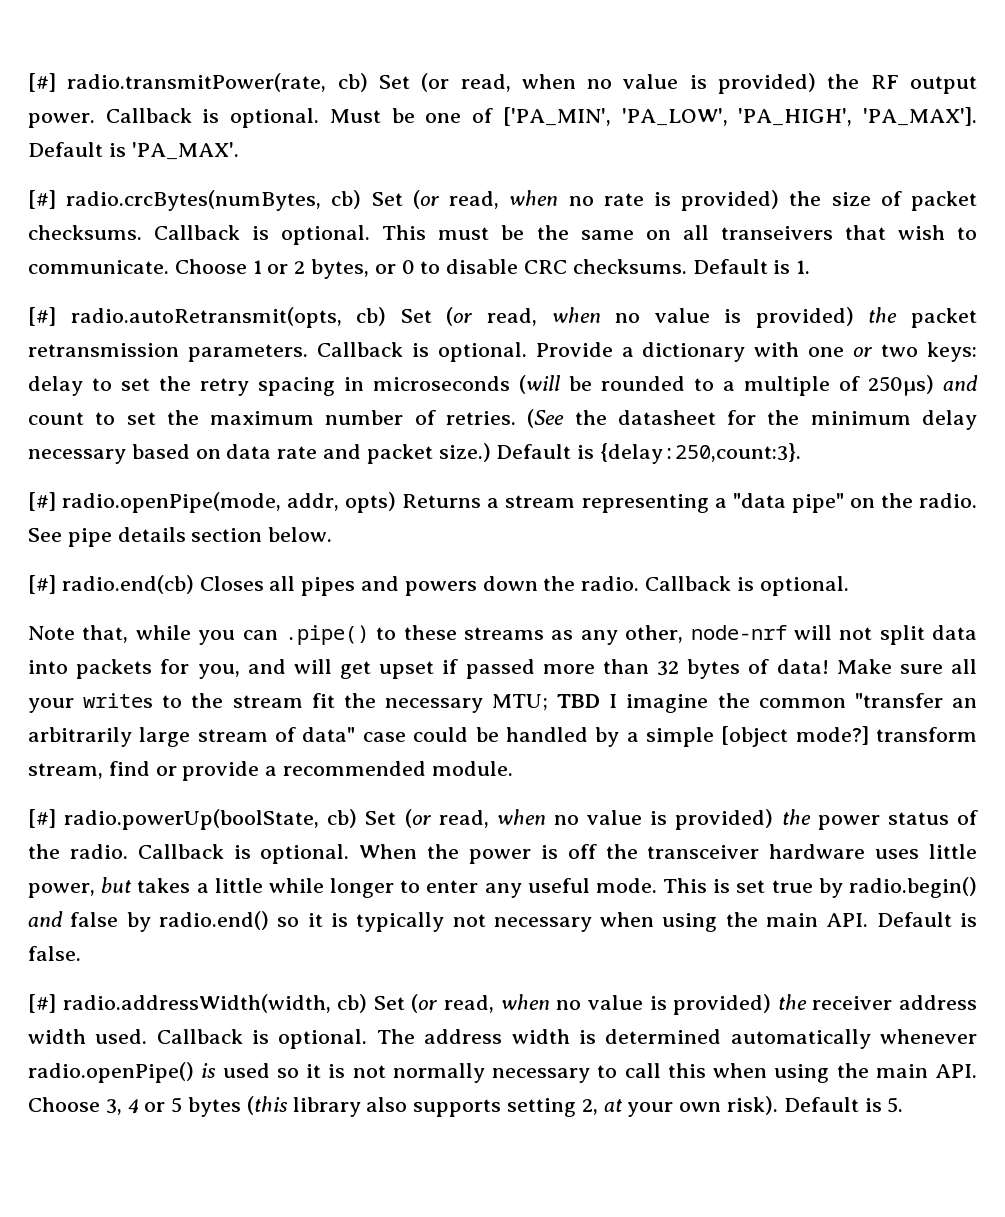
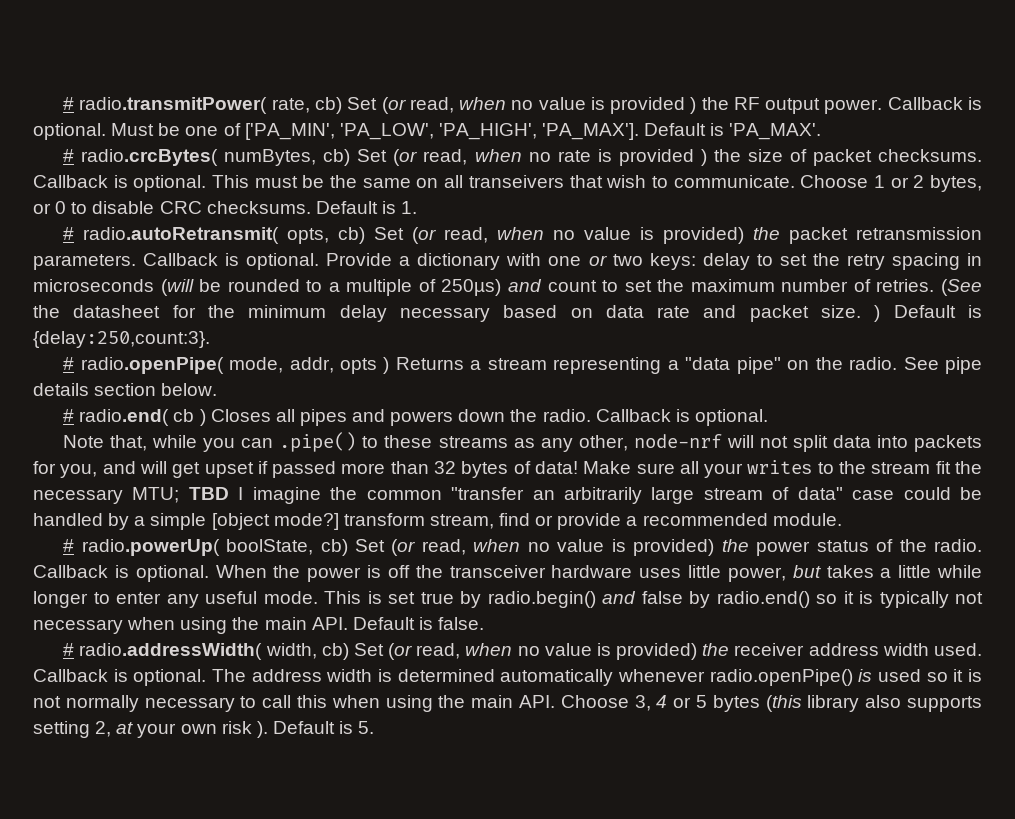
- [#] radio.transmitPower(rate, cb) Set (or read, when no value is provided) the RF output power.
+ # radio.transmitPower( rate, cb) Set (or read, when no value is provided ) the RF output power.
- [#] radio.crcBytes(numBytes, cb) Set (or read, when no rate is provided) the size of packet checksums.
+ # radio.crcBytes( numBytes, cb) Set (or read, when no rate is provided ) the size of packet checksums.
- [#] radio.autoRetransmit(opts, cb) Set (or read, when no value is provided) the packet retransmission parameters.
+ # radio.autoRetransmit( opts, cb) Set (or read, when no value is provided) the packet retransmission parameters.
- (See the datasheet for the minimum delay necessary based on data rate and packet size.) Default is {delay:250,count:3}.
+ (See the datasheet for the minimum delay necessary based on data rate and packet size. ) Default is {delay:250,count:3}.
- [#] radio.openPipe(mode, addr, opts) Returns a stream representing a "data pipe" on the radio.
+ # radio.openPipe( mode, addr, opts ) Returns a stream representing a "data pipe" on the radio.
- [#] radio.end(cb) Closes all pipes and powers down the radio.
+ # radio.end( cb ) Closes all pipes and powers down the radio.
- [#] radio.powerUp(boolState, cb) Set (or read, when no value is provided) the power status of the radio.
+ # radio.powerUp( boolState, cb) Set (or read, when no value is provided) the power status of the radio.
- [#] radio.addressWidth(width, cb) Set (or read, when no value is provided) the receiver address width used.
+ # radio.addressWidth( width, cb) Set (or read, when no value is provided) the receiver address width used.
- The address width is determined automatically whenever radio.openPipe() is used so it is not normally necessary to call this when using the main API. Choose 3, 4 or 5 bytes (this library also supports setting 2, at your own risk).
+ The address width is determined automatically whenever radio.openPipe() is used so it is not normally necessary to call this when using the main API. Choose 3, 4 or 5 bytes (this library also supports setting 2, at your own risk ).

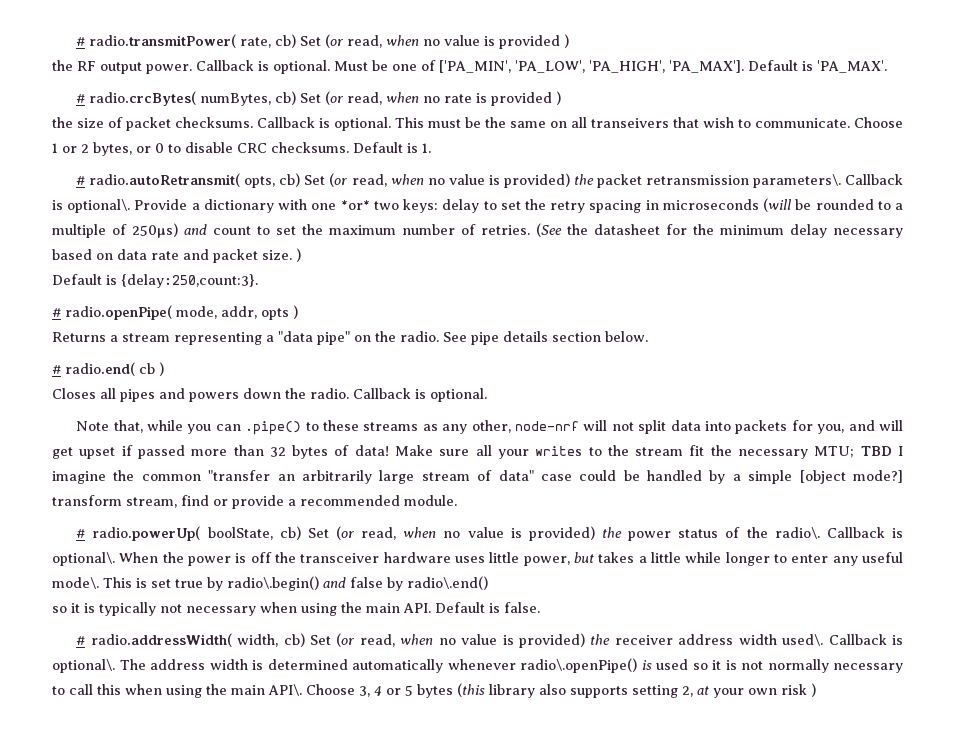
- # radio.transmitPower( rate, cb) Set (or read, when no value is provided ) the RF output power.
+ # radio.transmitPower( rate, cb) Set (or read, when no value is provided )
+ the RF output power.
- # radio.crcBytes( numBytes, cb) Set (or read, when no rate is provided ) the size of packet checksums.
+ # radio.crcBytes( numBytes, cb) Set (or read, when no rate is provided )
+ the size of packet checksums.
- # radio.autoRetransmit( opts, cb) Set (or read, when no value is provided) the packet retransmission parameters. Callback is optional.
+ # radio.autoRetransmit( opts, cb) Set (or read, when no value is provided) the packet retransmission parameters\. Callback is optional\.
- Provide a dictionary with one or two keys: delay to set the retry spacing in microseconds (will be rounded to a multiple of 250µs) and count to set the maximum number of retries.
+ Provide a dictionary with one *or* two keys: delay to set the retry spacing in microseconds (will be rounded to a multiple of 250µs) and count to set the maximum number of retries.
- (See the datasheet for the minimum delay necessary based on data rate and packet size. ) Default is {delay:250,count:3}.
+ (See the datasheet for the minimum delay necessary based on data rate and packet size. )
+ Default is {delay:250,count:3}.
- # radio.openPipe( mode, addr, opts ) Returns a stream representing a "data pipe" on the radio.
+ # radio.openPipe( mode, addr, opts )
+ Returns a stream representing a "data pipe" on the radio.
- # radio.end( cb ) Closes all pipes and powers down the radio.
+ # radio.end( cb )
+ Closes all pipes and powers down the radio.
- # radio.powerUp( boolState, cb) Set (or read, when no value is provided) the power status of the radio. Callback is optional.
+ # radio.powerUp( boolState, cb) Set (or read, when no value is provided) the power status of the radio\. Callback is optional\.
- When the power is off the transceiver hardware uses little power, but takes a little while longer to enter any useful mode.
+ When the power is off the transceiver hardware uses little power, but takes a little while longer to enter any useful mode\.
- This is set true by radio.begin() and false by radio.end() so it is typically not necessary when using the main API. Default is false.
+ This is set true by radio\.begin() and false by radio\.end()
+ so it is typically not necessary when using the main API. Default is false.
- # radio.addressWidth( width, cb) Set (or read, when no value is provided) the receiver address width used. Callback is optional.
+ # radio.addressWidth( width, cb) Set (or read, when no value is provided) the receiver address width used\. Callback is optional\.
- The address width is determined automatically whenever radio.openPipe() is used so it is not normally necessary to call this when using the main API. Choose 3, 4 or 5 bytes (this library also supports setting 2, at your own risk ). Default is 5.
+ The address width is determined automatically whenever radio\.openPipe() is used so it is not normally necessary to call this when using the main API\. Choose 3, 4 or 5 bytes (this library also supports setting 2, at your own risk )

